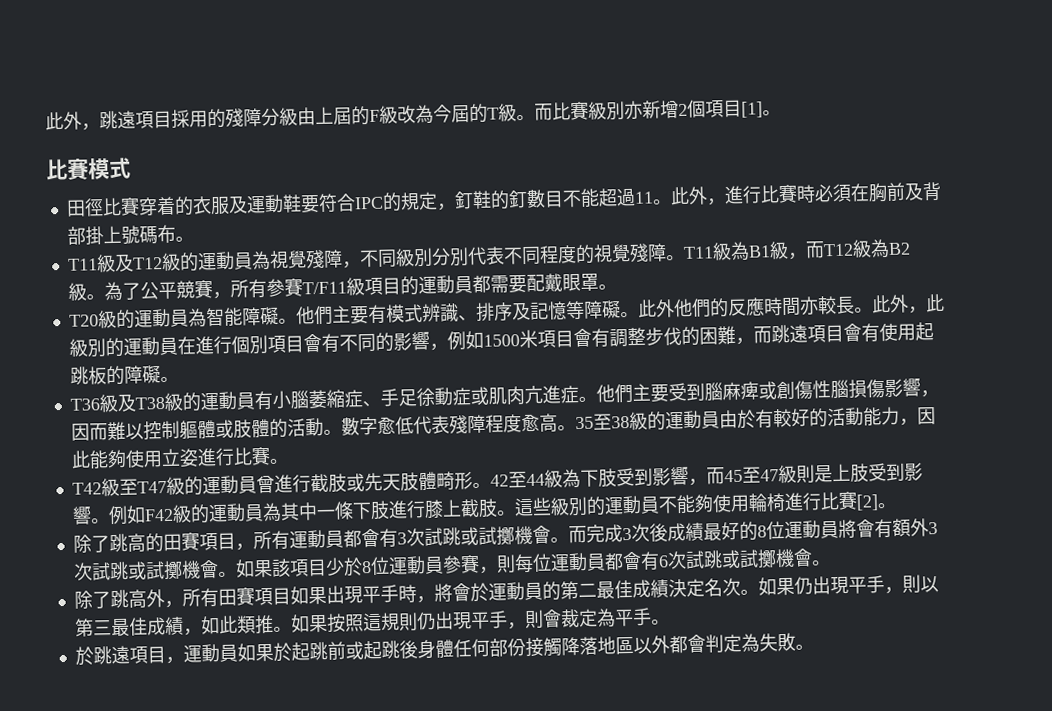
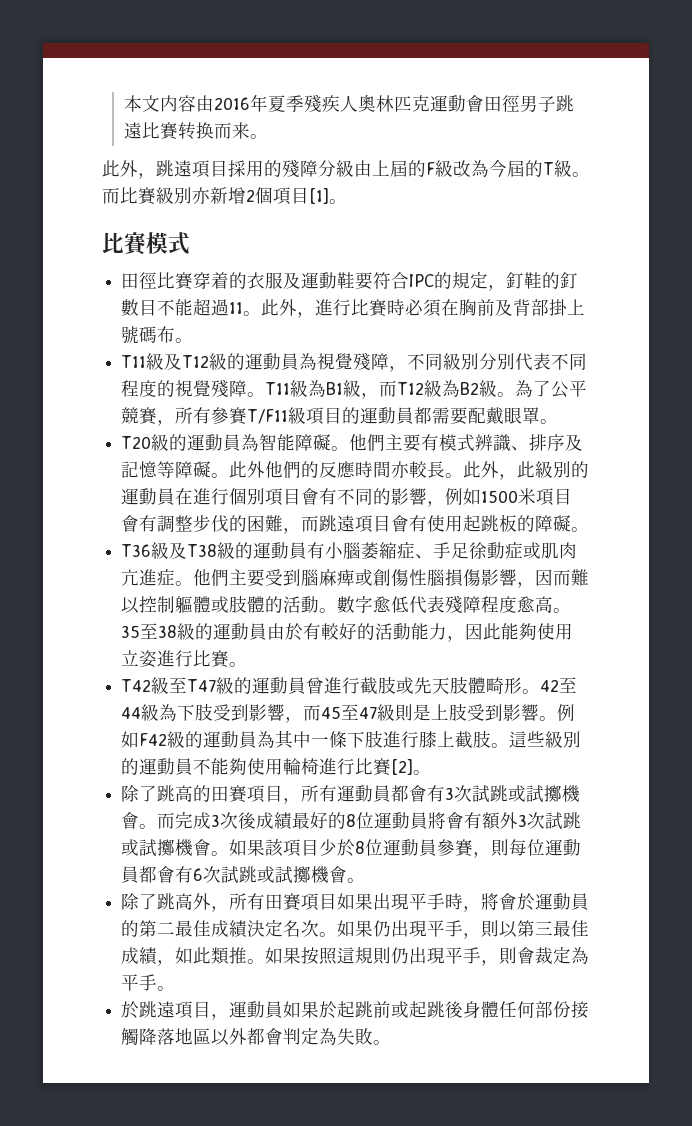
+ 本文内容由2016年夏季殘疾人奧林匹克運動會田徑男子跳遠比賽转换而来。

